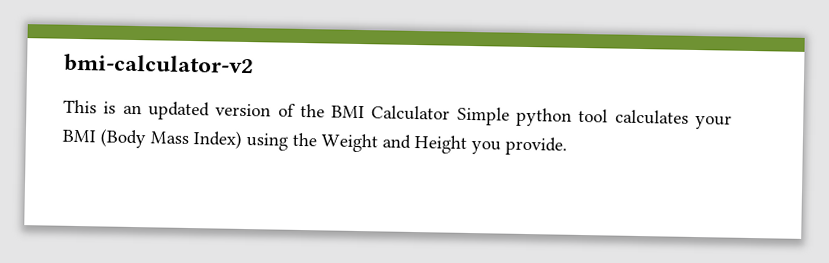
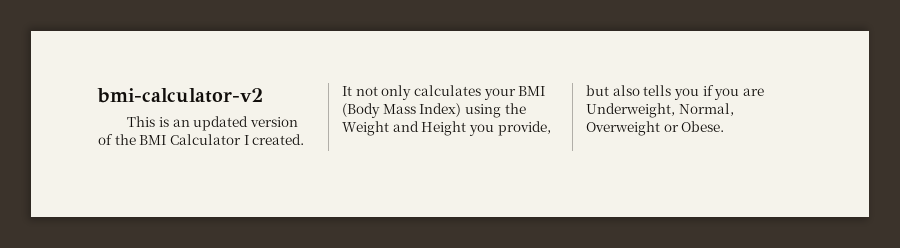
- This is an updated version of the BMI Calculator Simple python tool calculates your BMI (Body Mass Index) using the Weight and Height you provide.
+ This is an updated version of the BMI Calculator I created. It not only calculates your BMI (Body Mass Index) using the Weight and Height you provide, but also tells you if you are Underweight, Normal, Overweight or Obese.

